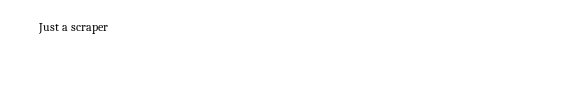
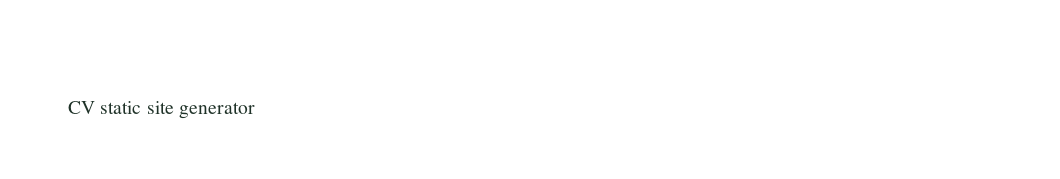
- Just a scraper
+ CV static site generator

